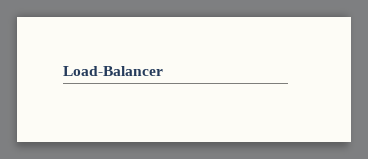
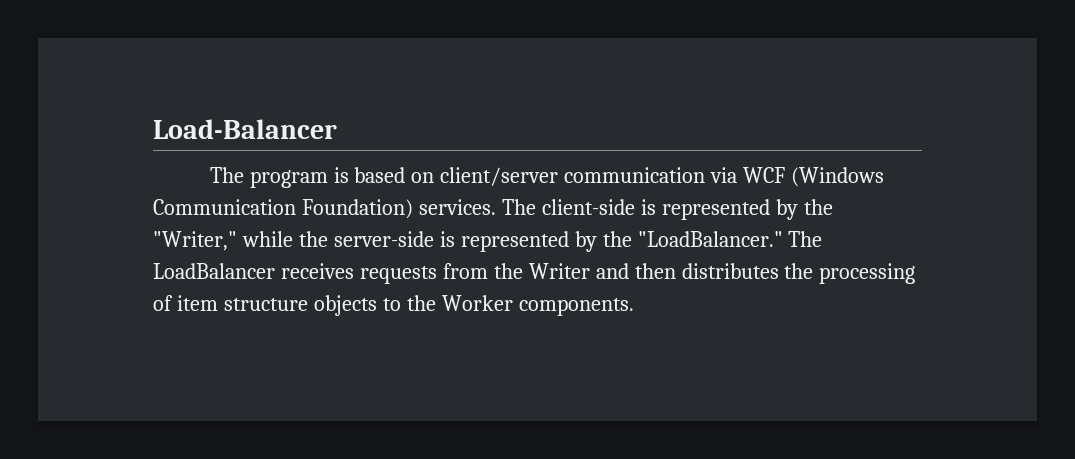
+ The program is based on client/server communication via WCF (Windows Communication Foundation) services. The client-side is represented by the "Writer," while the server-side is represented by the "LoadBalancer." The LoadBalancer receives requests from the Writer and then distributes the processing of item structure objects to the Worker components.

